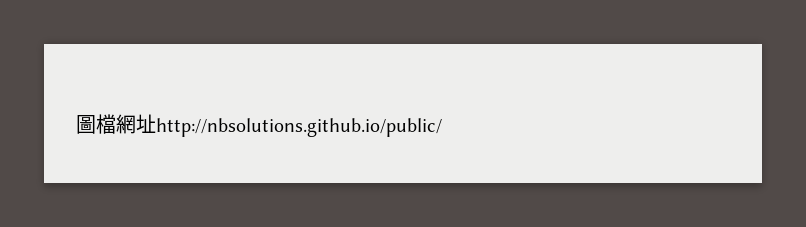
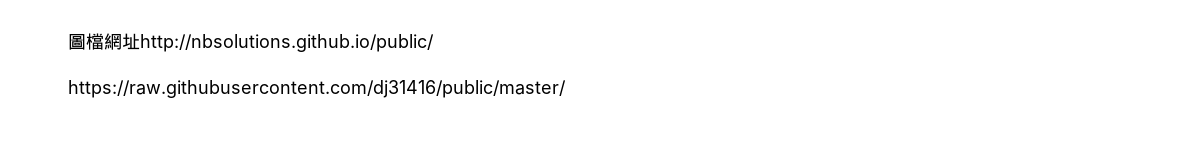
+ https://raw.githubusercontent.com/dj31416/public/master/

